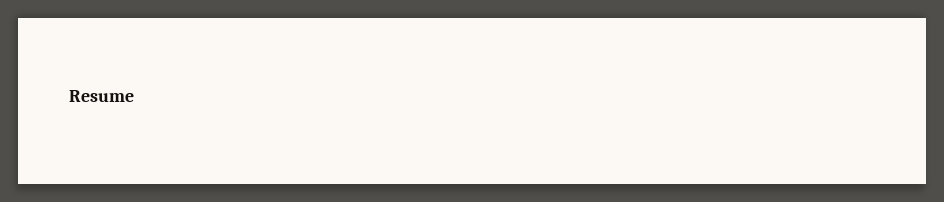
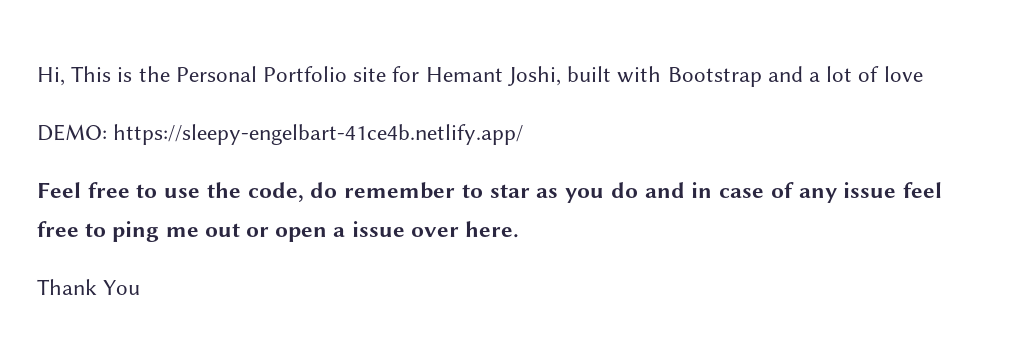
- Resume
+ Hi, This is the Personal Portfolio site for Hemant Joshi, built with Bootstrap and a lot of love
+ DEMO: https://sleepy-engelbart-41ce4b.netlify.app/
+ Feel free to use the code, do remember to star as you do and in case of any issue feel free to ping me out or open a issue over here.
+ Thank You

